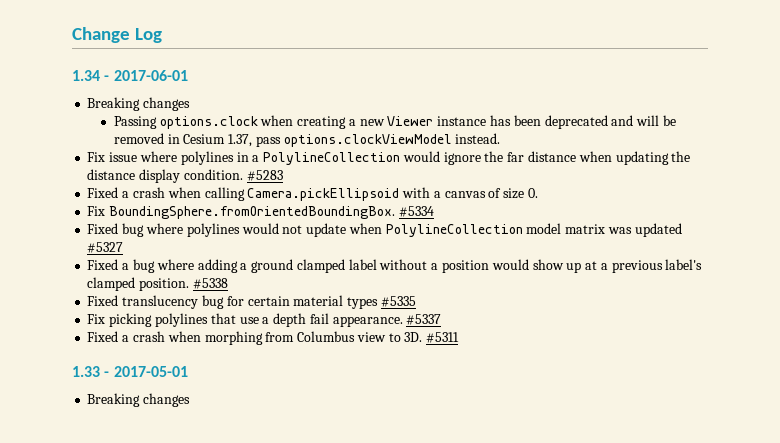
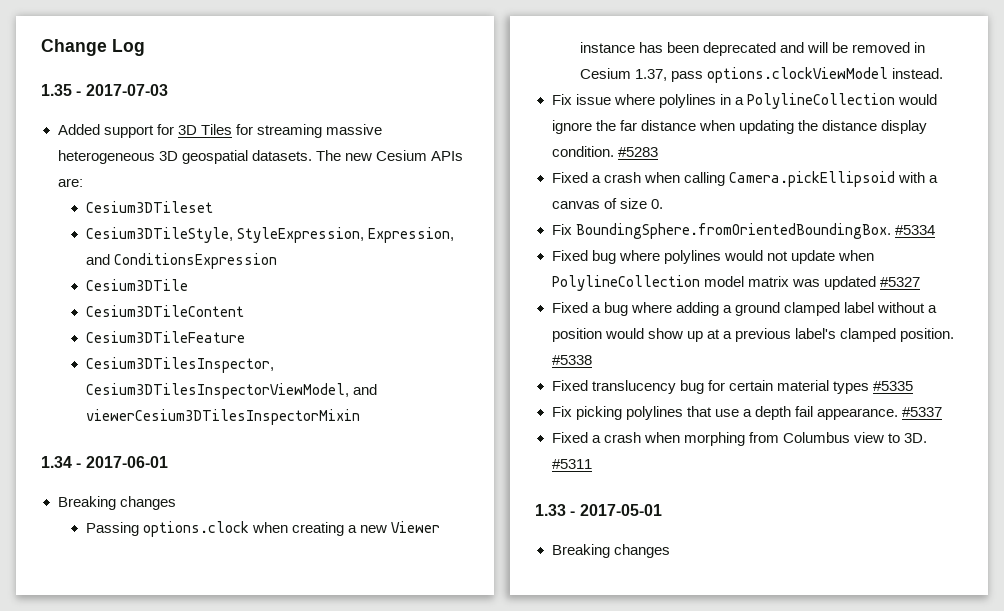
+ 1.35 - 2017-07-03
+ Added support for 3D Tiles for streaming massive heterogeneous 3D geospatial datasets. The new Cesium APIs are:
+ Cesium3DTileset
+ Cesium3DTileStyle, StyleExpression, Expression, and ConditionsExpression
+ Cesium3DTile
+ Cesium3DTileContent
+ Cesium3DTileFeature
+ Cesium3DTilesInspector, Cesium3DTilesInspectorViewModel, and viewerCesium3DTilesInspectorMixin

